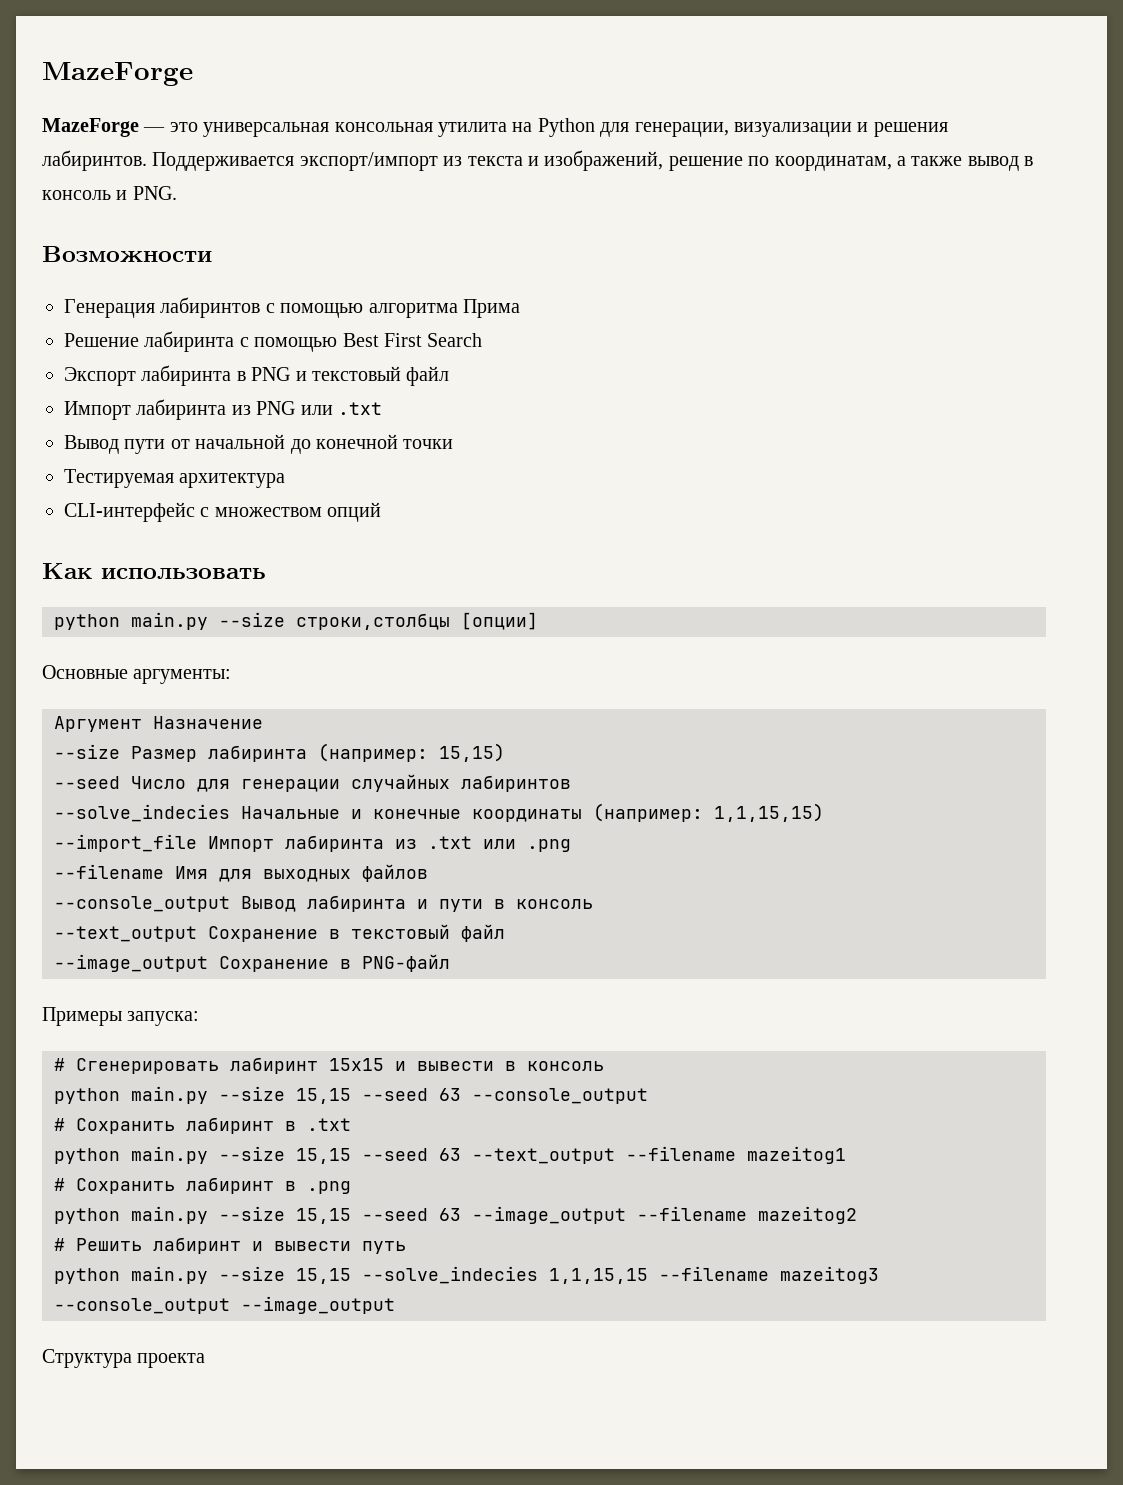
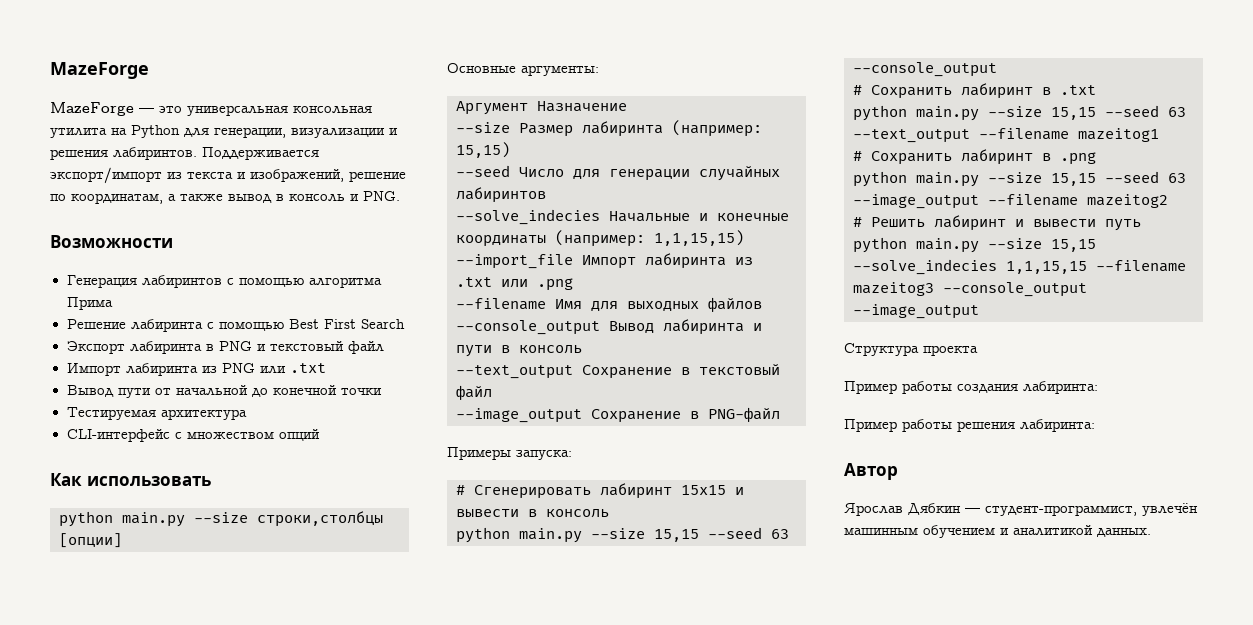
+ Пример работы создания лабиринта:
+ Пример работы решения лабиринта:
+ Автор
+ Ярослав Дябкин — студент-программист, увлечён машинным обучением и аналитикой данных.

